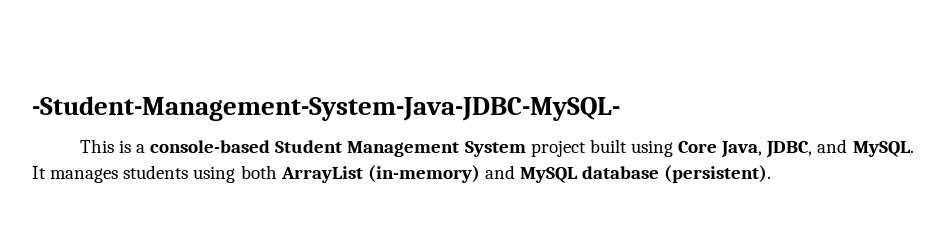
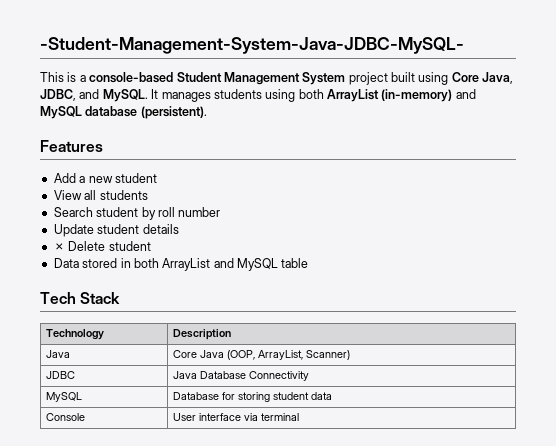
+ Features
+ Add a new student
+ View all students
+ Search student by roll number
+ Update student details
+ ✗ Delete student
+ Data stored in both ArrayList and MySQL table
+ Tech Stack
+ Technology | Description
+ Java | Core Java (OOP, ArrayList, Scanner)
+ JDBC | Java Database Connectivity
+ MySQL | Database for storing student data
+ Console | User interface via terminal

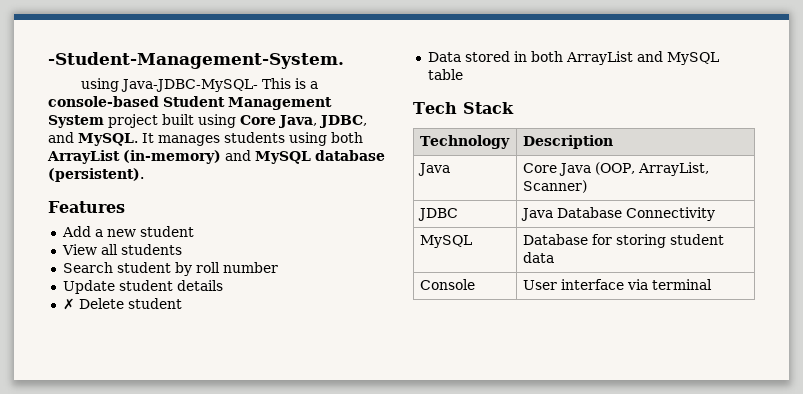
- -Student-Management-System-Java-JDBC-MySQL-
- This is a console-based Student Management System project built using Core Java, JDBC, and MySQL.
+ -Student-Management-System.
+ using Java-JDBC-MySQL- This is a console-based Student Management System project built using Core Java, JDBC, and MySQL.

